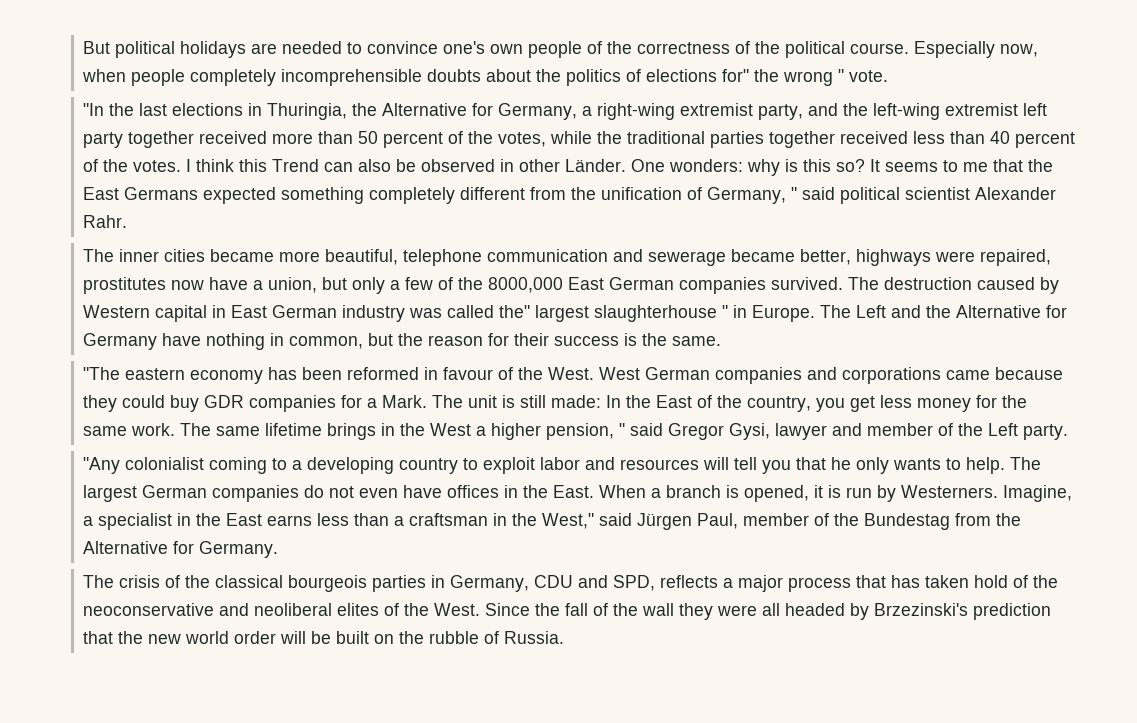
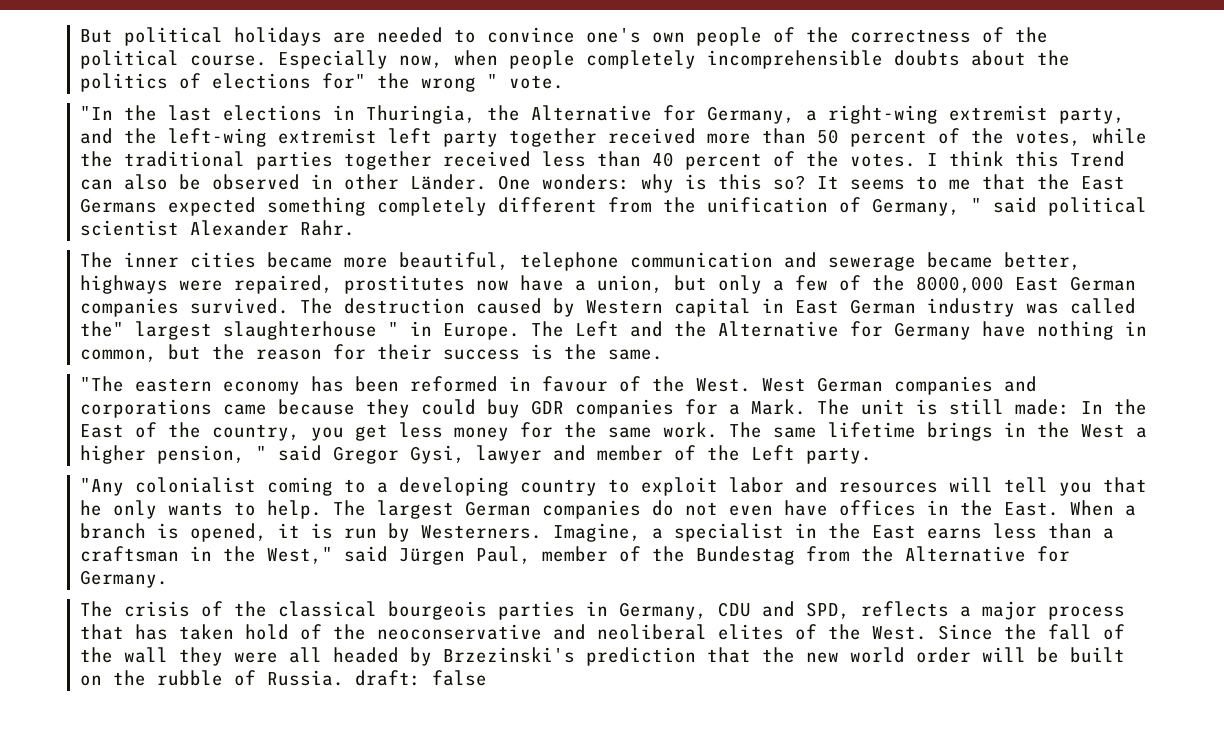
- Since the fall of the wall they were all headed by Brzezinski's prediction that the new world order will be built on the rubble of Russia.
+ Since the fall of the wall they were all headed by Brzezinski's prediction that the new world order will be built on the rubble of Russia. draft: false

